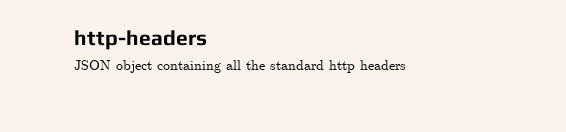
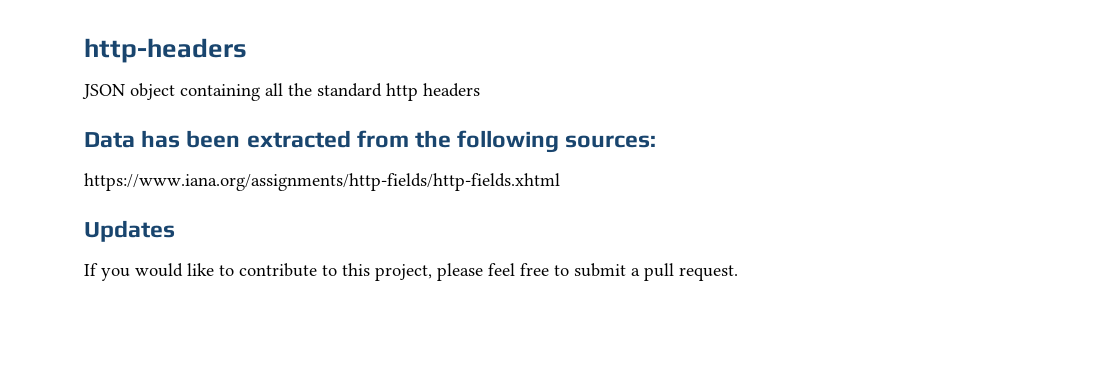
+ Data has been extracted from the following sources:
+ https://www.iana.org/assignments/http-fields/http-fields.xhtml
+ Updates
+ If you would like to contribute to this project, please feel free to submit a pull request.

